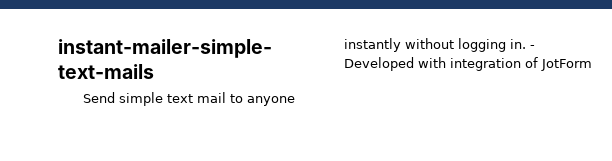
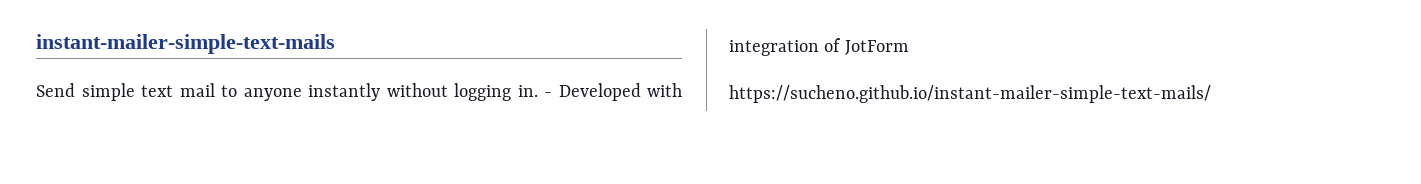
+ https://sucheno.github.io/instant-mailer-simple-text-mails/

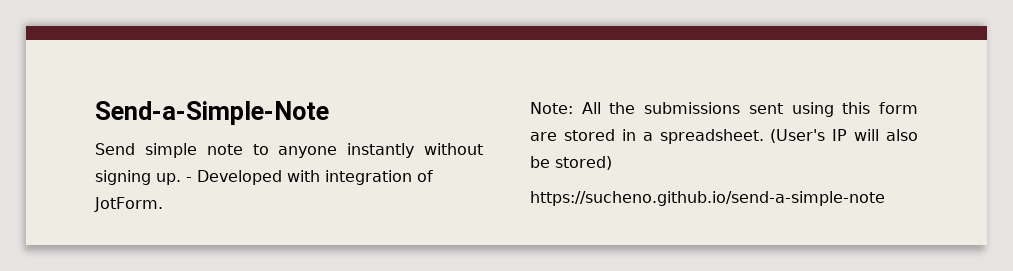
- instant-mailer-simple-text-mails
+ Send-a-Simple-Note
- Send simple text mail to anyone instantly without logging in.
+ Send simple note to anyone instantly without signing up.
- - Developed with integration of JotForm
- https://sucheno.github.io/instant-mailer-simple-text-mails/
+ - Developed with integration of JotForm.
+ Note: All the submissions sent using this form are stored in a spreadsheet. (User's IP will also be stored)
+ https://sucheno.github.io/send-a-simple-note

